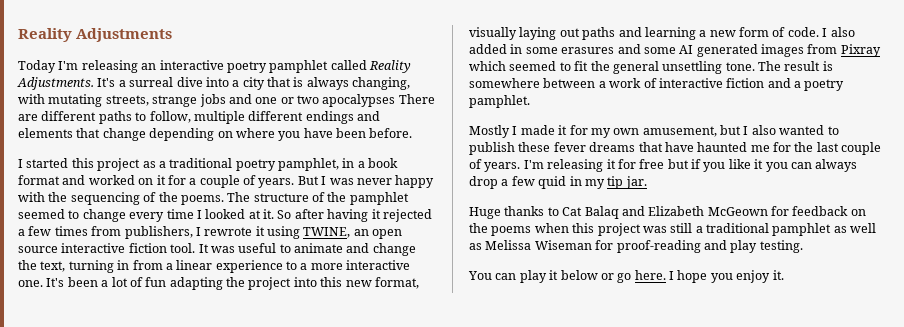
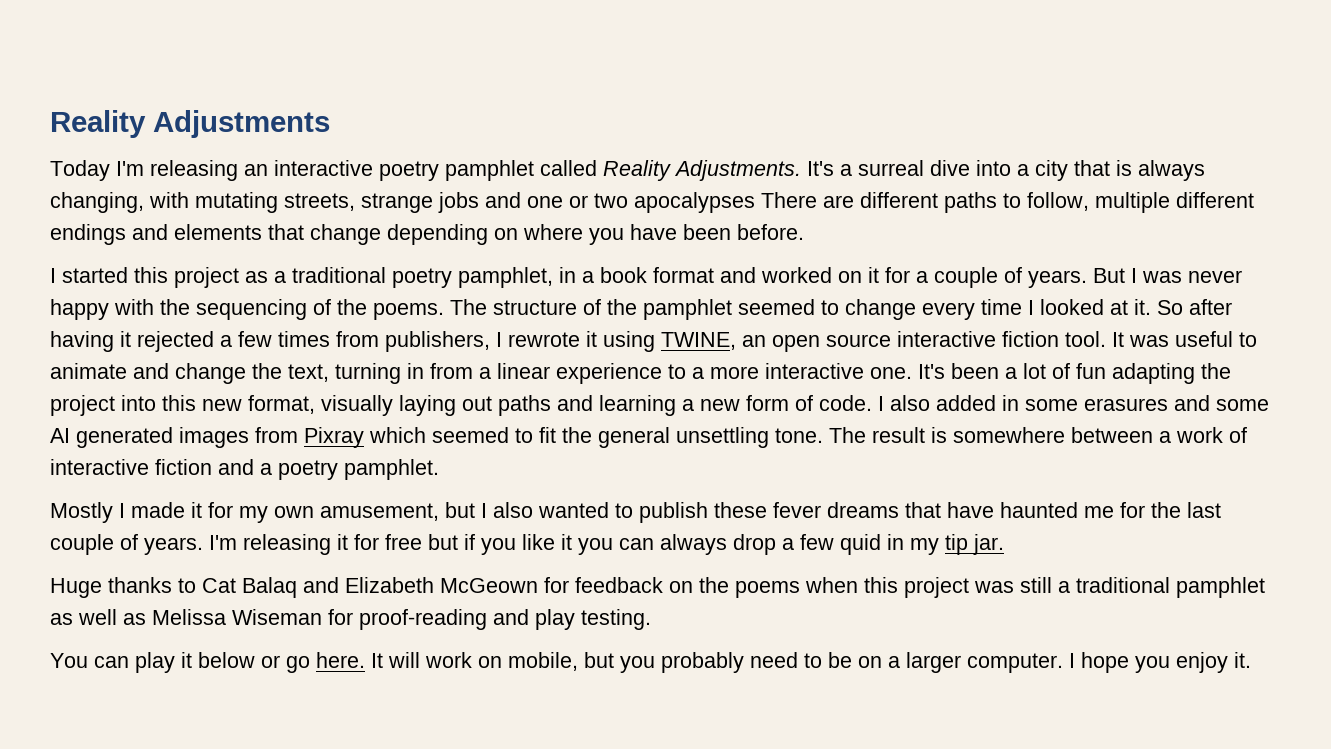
+ It will work on mobile, but you probably need to be on a larger computer.

